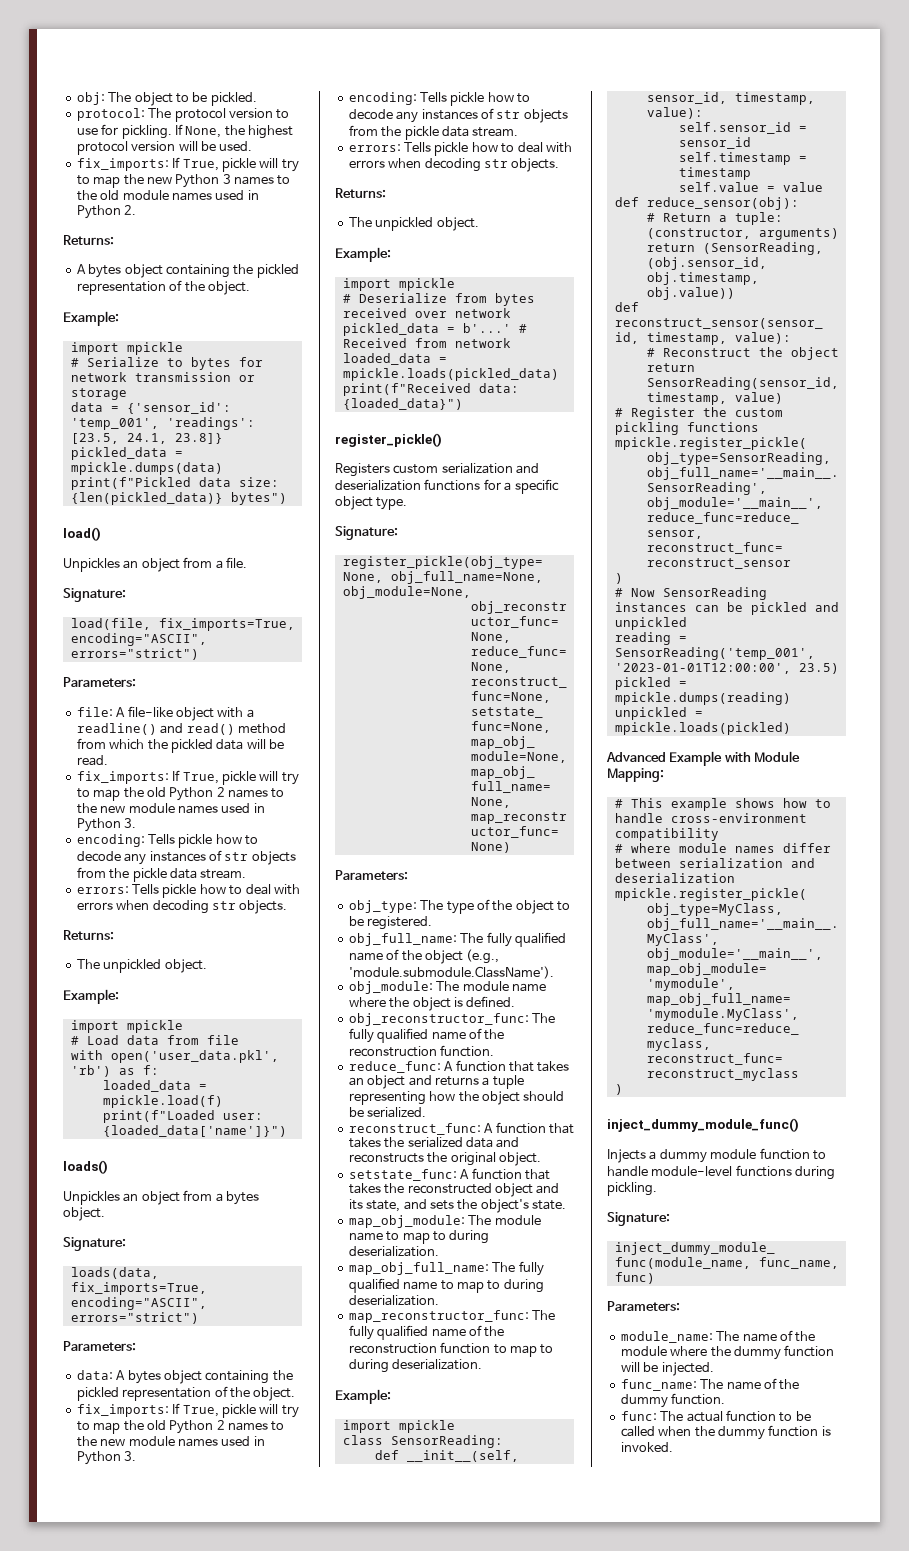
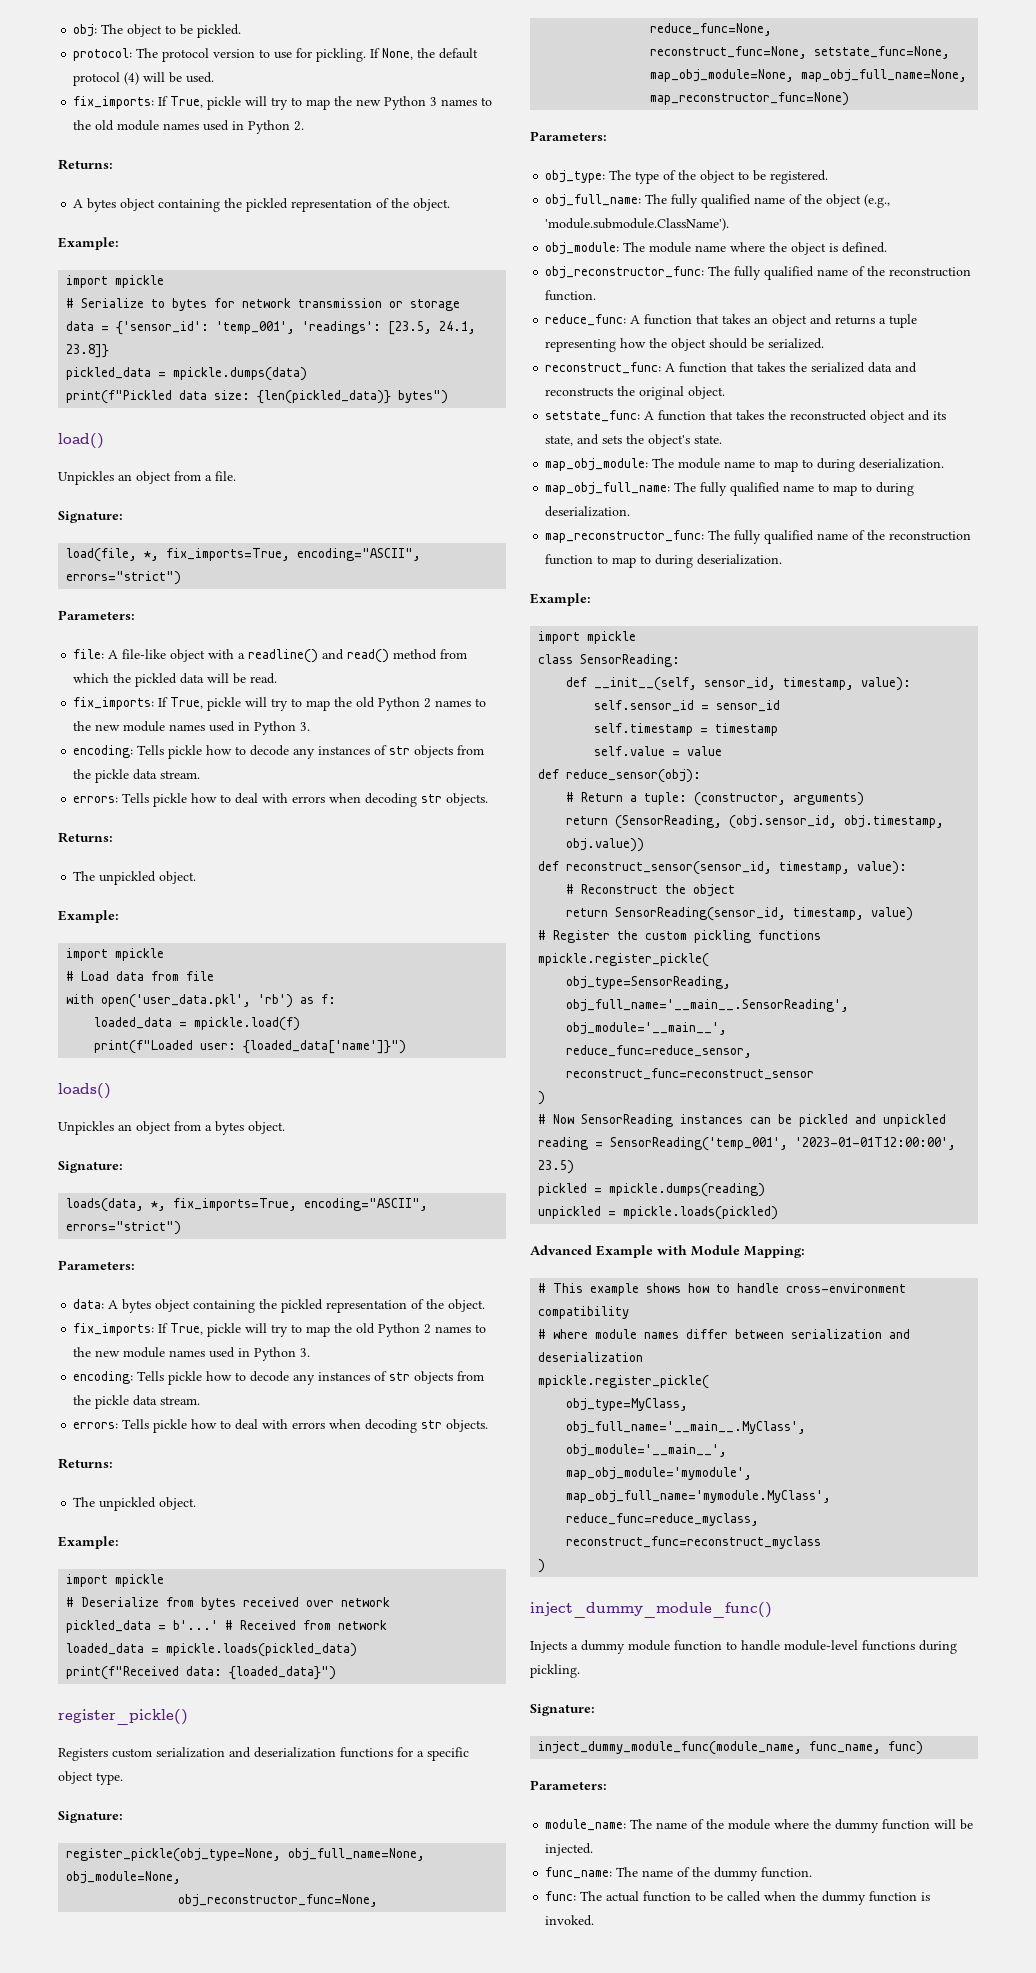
- If None, the highest protocol version will be used.
+ If None, the default protocol (4) will be used.
- load(file, fix_imports=True, encoding="ASCII", errors="strict")
+ load(file, *, fix_imports=True, encoding="ASCII", errors="strict")
- loads(data, fix_imports=True, encoding="ASCII", errors="strict")
+ loads(data, *, fix_imports=True, encoding="ASCII", errors="strict")

